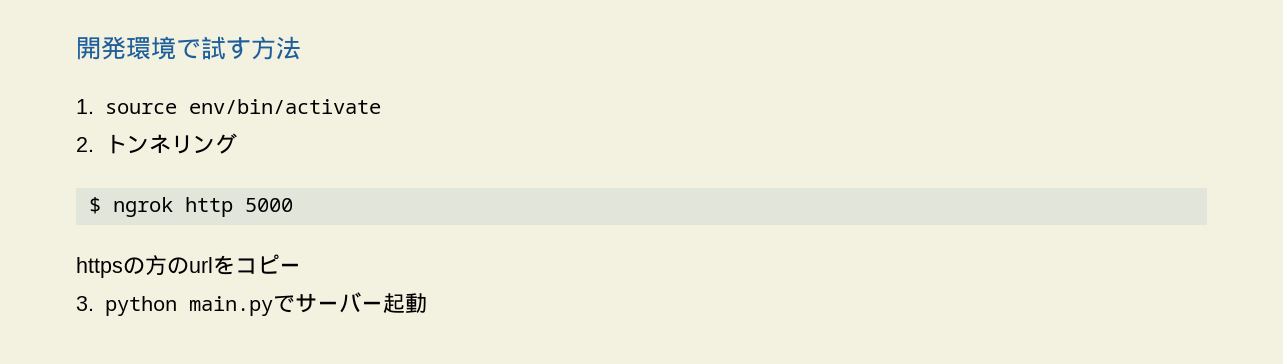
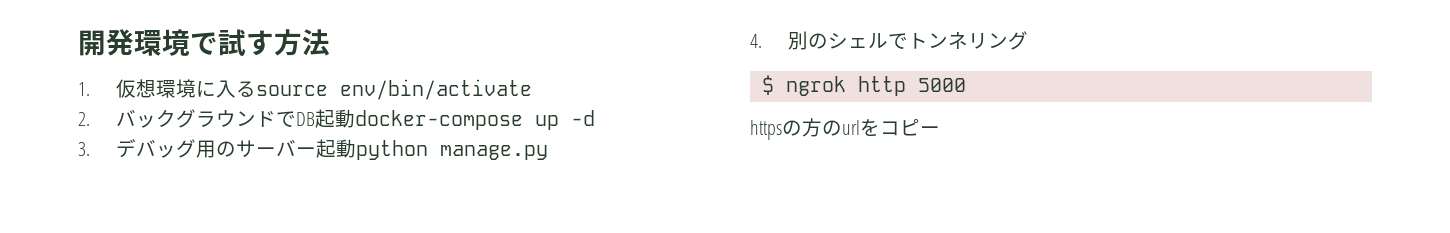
- 1. source env/bin/activate
+ 1.仮想環境に入るsource env/bin/activate
- 2.トンネリング
+ 2.バックグラウンドでDB起動docker-compose up -d
+ 3.デバッグ用のサーバー起動python manage.py
+ 4.別のシェルでトンネリング
- 3. python main.pyでサーバー起動

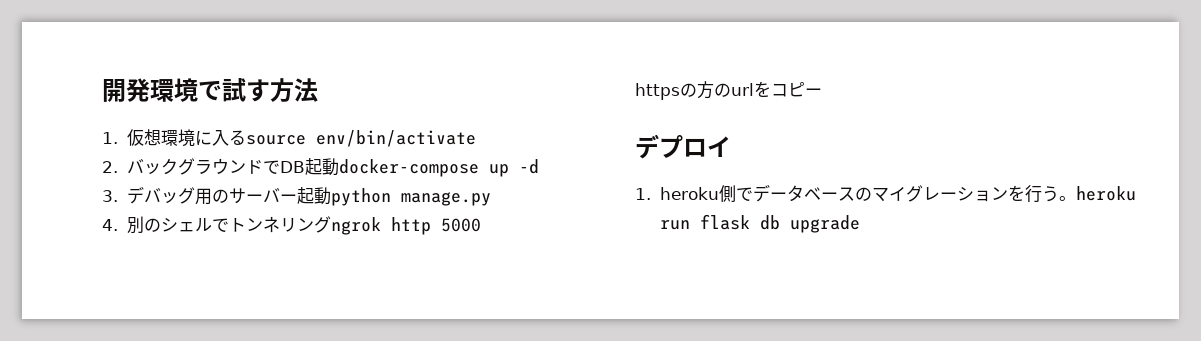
- 4.別のシェルでトンネリング
- $ ngrok http 5000
+ 4.別のシェルでトンネリングngrok http 5000
+ デプロイ
+ 1. heroku側でデータベースのマイグレーションを行う。heroku run flask db upgrade

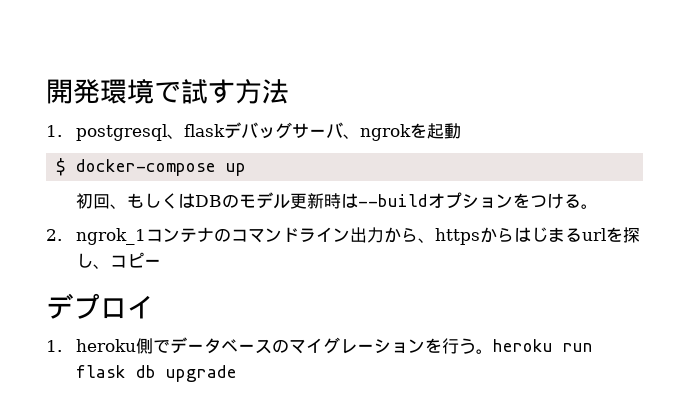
- 1.仮想環境に入るsource env/bin/activate
- 2.バックグラウンドでDB起動docker-compose up -d
- 3.デバッグ用のサーバー起動python manage.py
- 4.別のシェルでトンネリングngrok http 5000
- httpsの方のurlをコピー
+ 1. postgresql、flaskデバッグサーバ、ngrokを起動
+ $ docker-compose up
+ 初回、もしくはDBのモデル更新時は--buildオプションをつける。
+ 2. ngrok_1コンテナのコマンドライン出力から、httpsからはじまるurlを探し、コピー

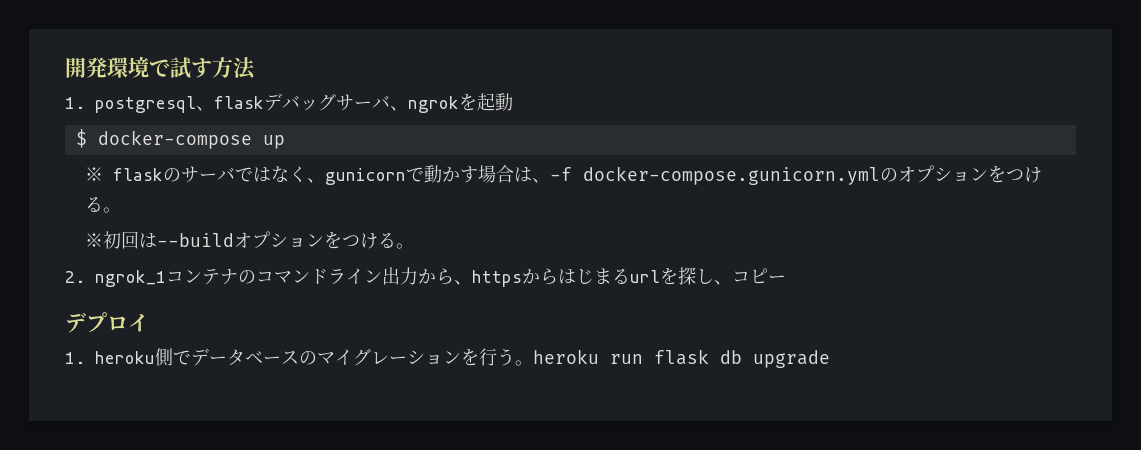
- 初回、もしくはDBのモデル更新時は--buildオプションをつける。
+ ※ flaskのサーバではなく、gunicornで動かす場合は、-f docker-compose.gunicorn.ymlのオプションをつける。
+ ※初回は--buildオプションをつける。

